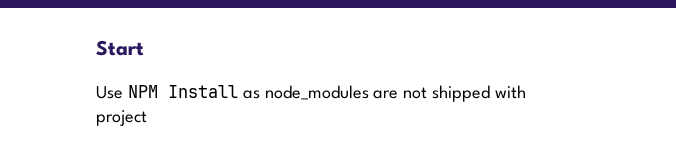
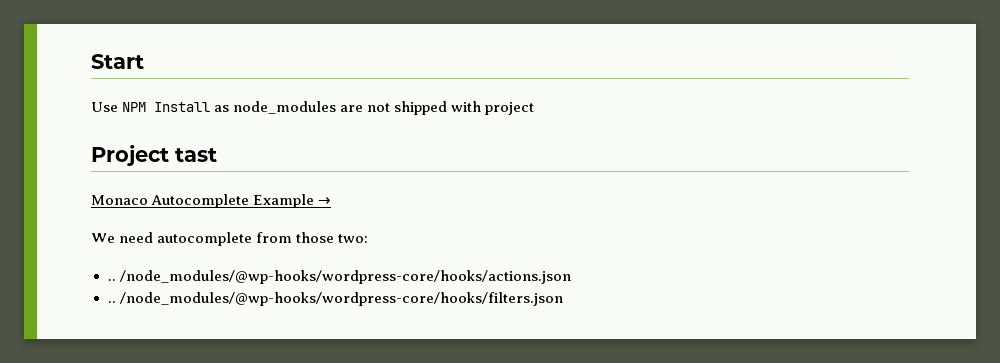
+ Project tast
+ Monaco Autocomplete Example →
+ We need autocomplete from those two:
+ .. /node_modules/@wp-hooks/wordpress-core/hooks/actions.json
+ .. /node_modules/@wp-hooks/wordpress-core/hooks/filters.json

